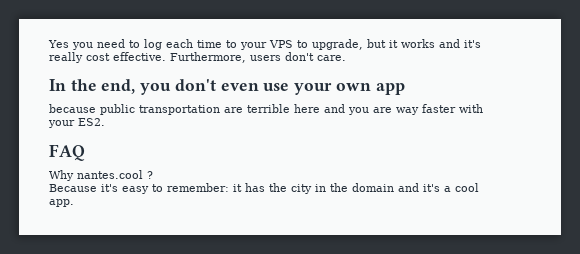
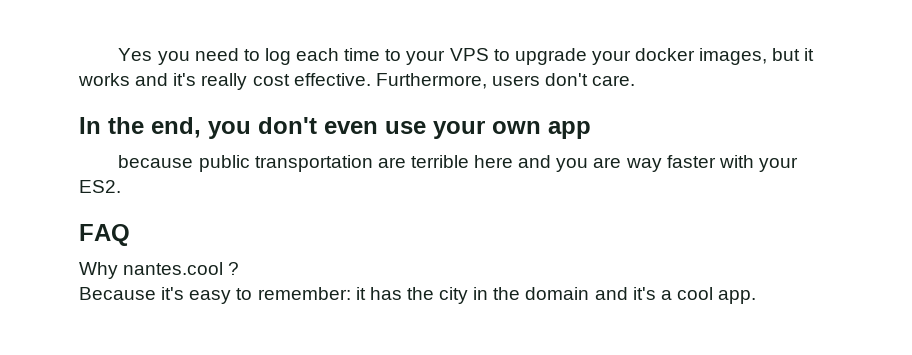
- Yes you need to log each time to your VPS to upgrade, but it works and it's really cost effective.
+ Yes you need to log each time to your VPS to upgrade your docker images, but it works and it's really cost effective.

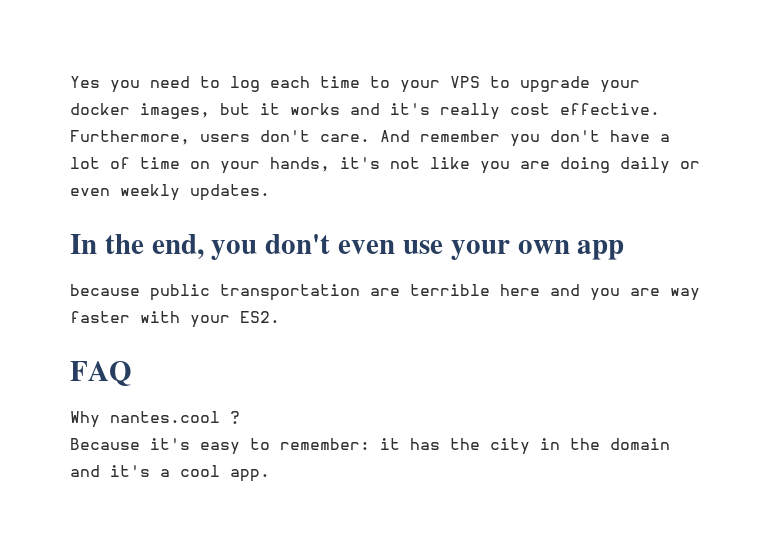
+ And remember you don't have a lot of time on your hands, it's not like you are doing daily or even weekly updates.

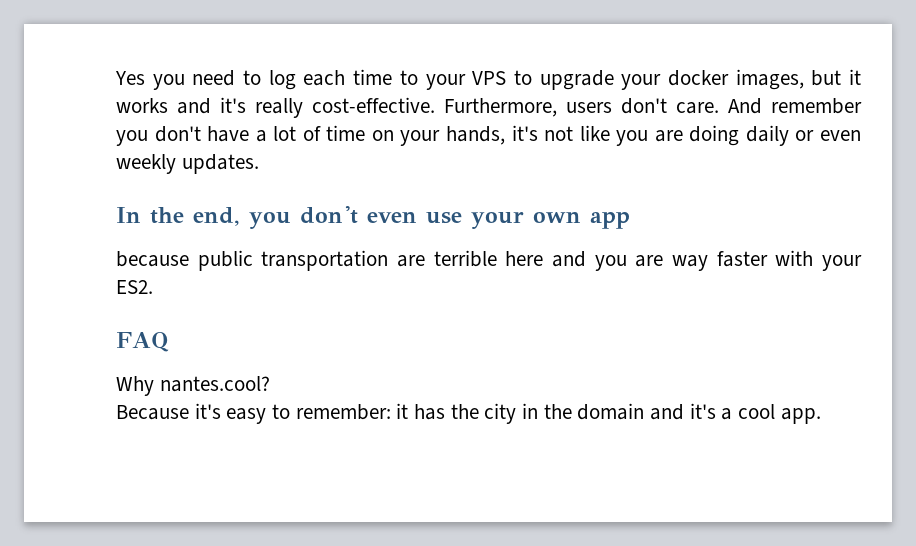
- Yes you need to log each time to your VPS to upgrade your docker images, but it works and it's really cost effective.
+ Yes you need to log each time to your VPS to upgrade your docker images, but it works and it's really cost-effective.
- Why nantes.cool ?
+ Why nantes.cool?

